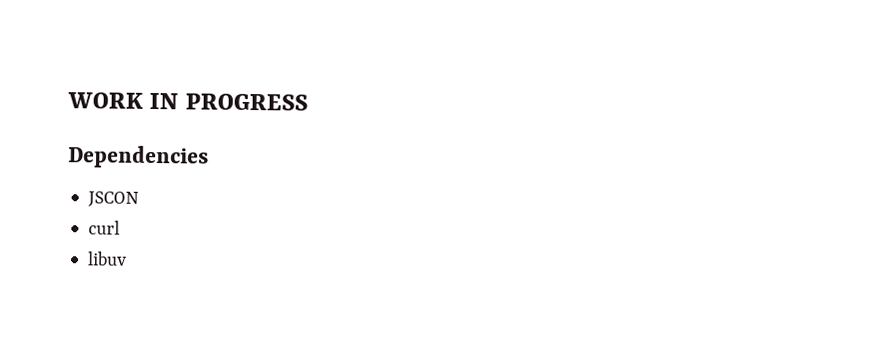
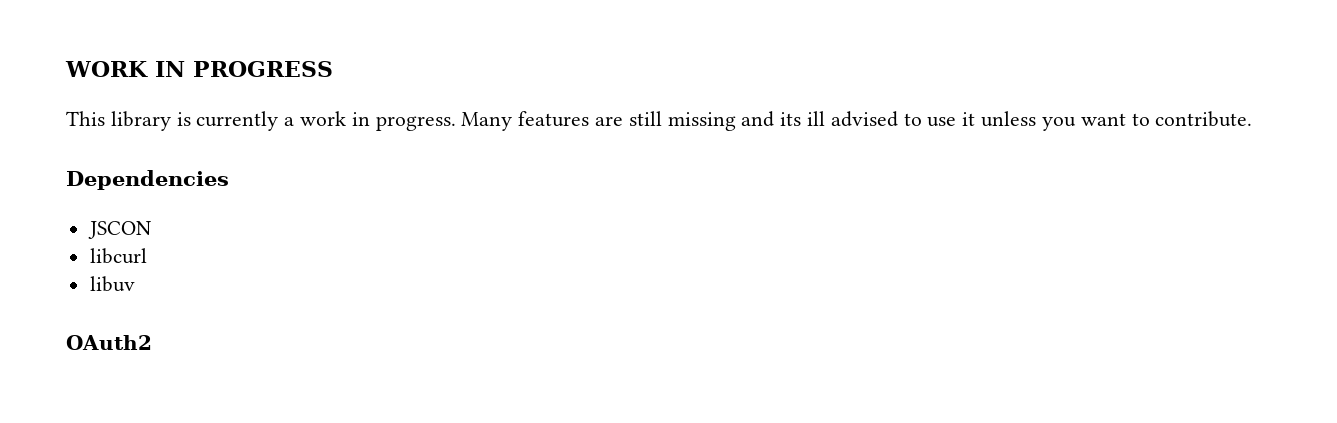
+ This library is currently a work in progress. Many features are still missing and its ill advised to use it unless you want to contribute.
- curl
+ libcurl
+ OAuth2

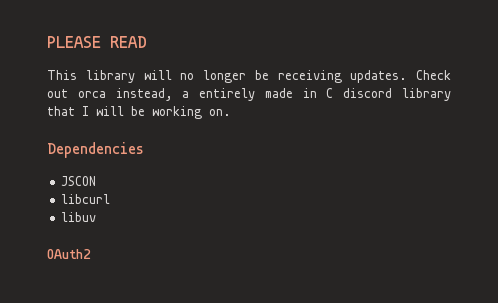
- WORK IN PROGRESS
+ PLEASE READ
- This library is currently a work in progress. Many features are still missing and its ill advised to use it unless you want to contribute.
+ This library will no longer be receiving updates. Check out orca instead, a entirely made in C discord library that I will be working on.

